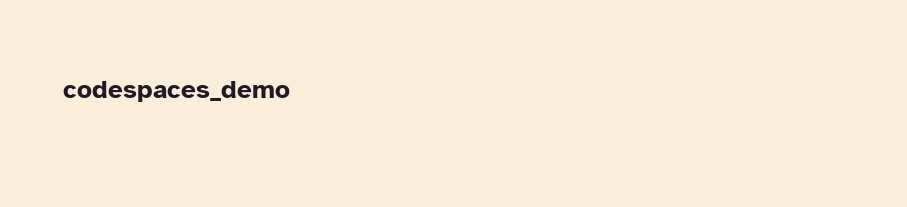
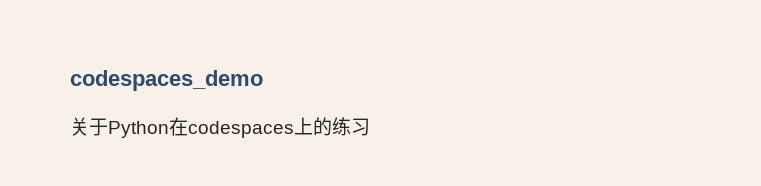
+ 关于Python在codespaces上的练习

